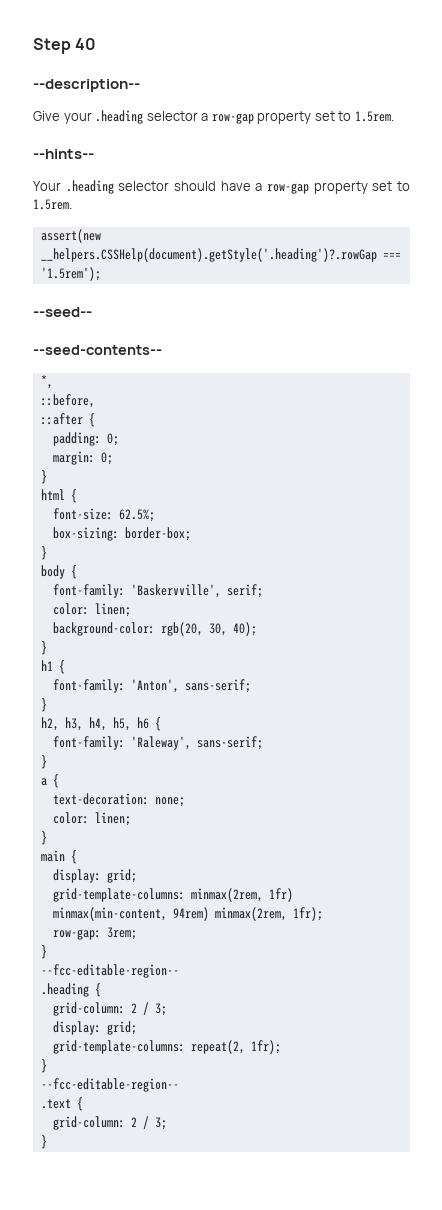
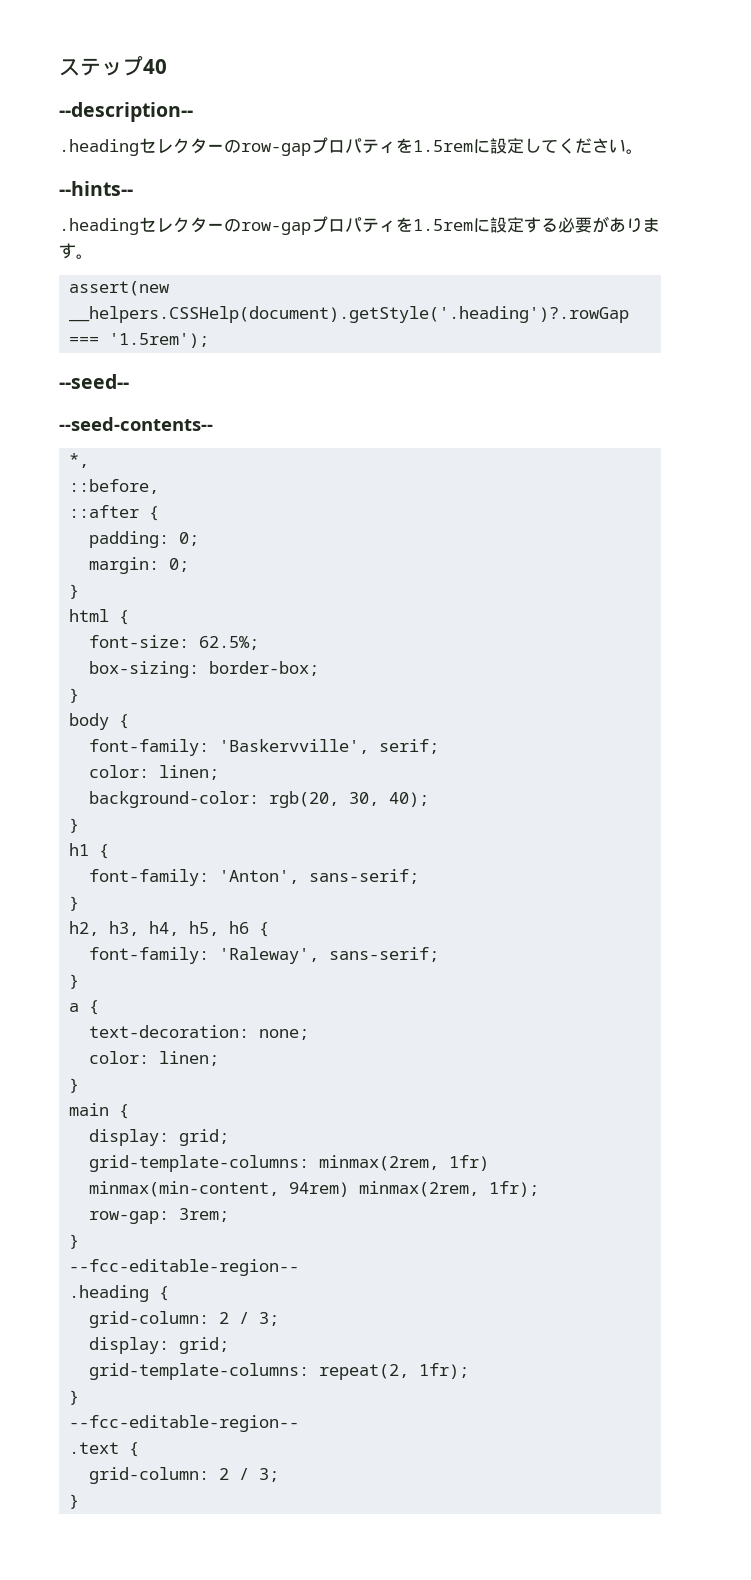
- Step 40
+ ステップ40
- Give your .heading selector a row-gap property set to 1.5rem.
+ .headingセレクターのrow-gapプロパティを1.5remに設定してください。
  --hints--
- Your .heading selector should have a row-gap property set to 1.5rem.
+ .headingセレクターのrow-gapプロパティを1.5remに設定する必要があります。

